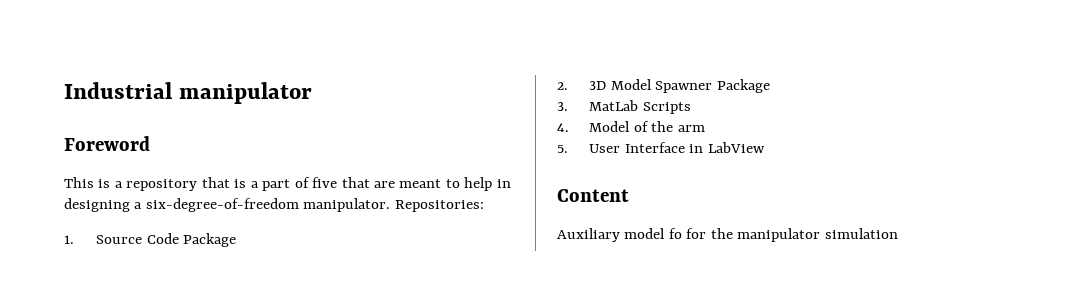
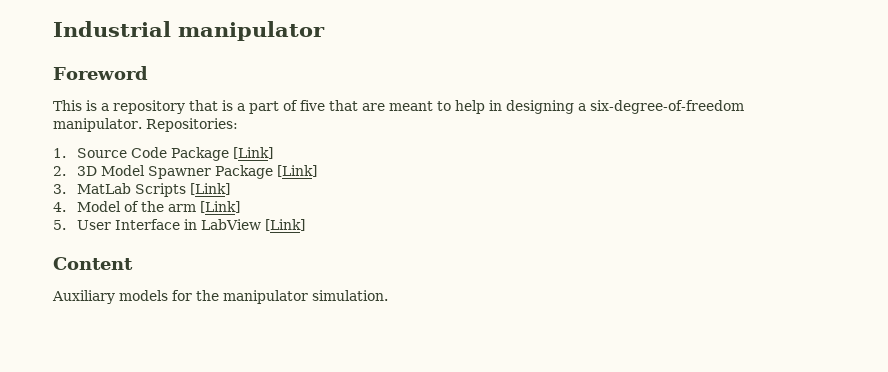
- 1. Source Code Package
+ 1. Source Code Package [Link]
- 2. 3D Model Spawner Package
+ 2. 3D Model Spawner Package [Link]
- 3. MatLab Scripts
+ 3. MatLab Scripts [Link]
- 4. Model of the arm
+ 4. Model of the arm [Link]
- 5. User Interface in LabView
+ 5. User Interface in LabView [Link]
- Auxiliary model fo for the manipulator simulation
+ Auxiliary models for the manipulator simulation.

